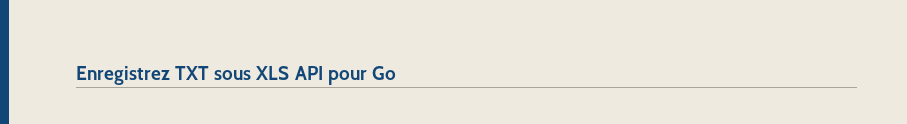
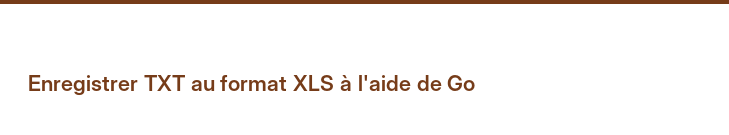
- Enregistrez TXT sous XLS API pour Go
+ Enregistrer TXT au format XLS à l'aide de Go

